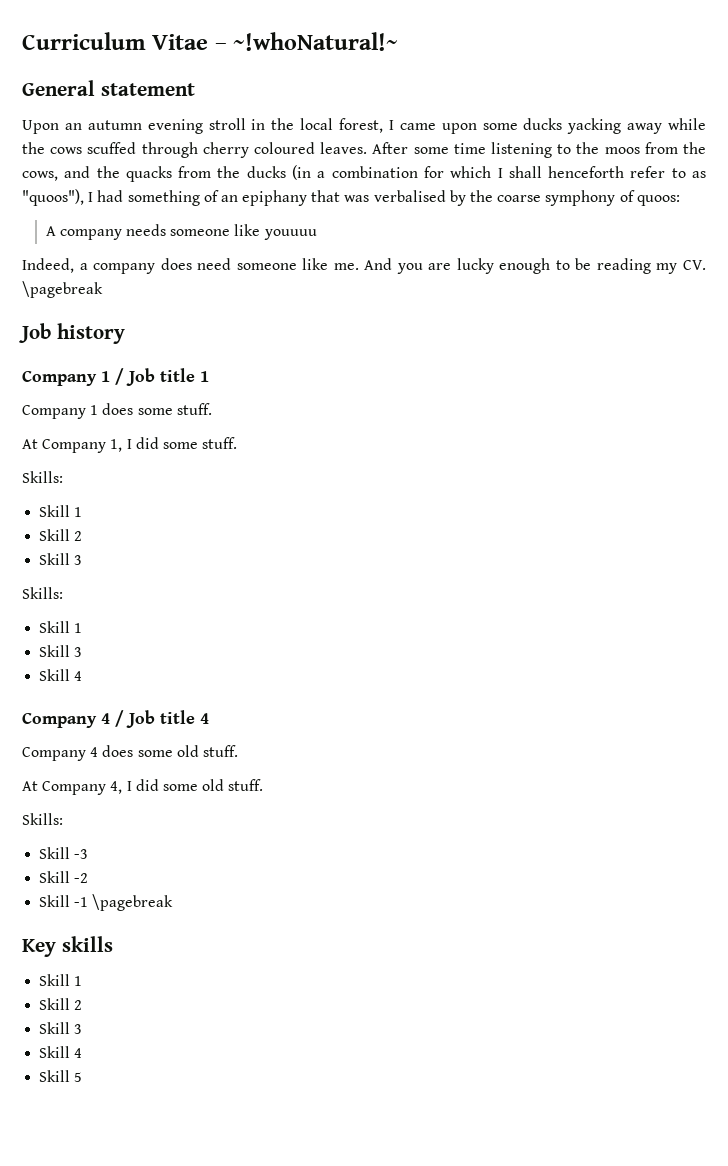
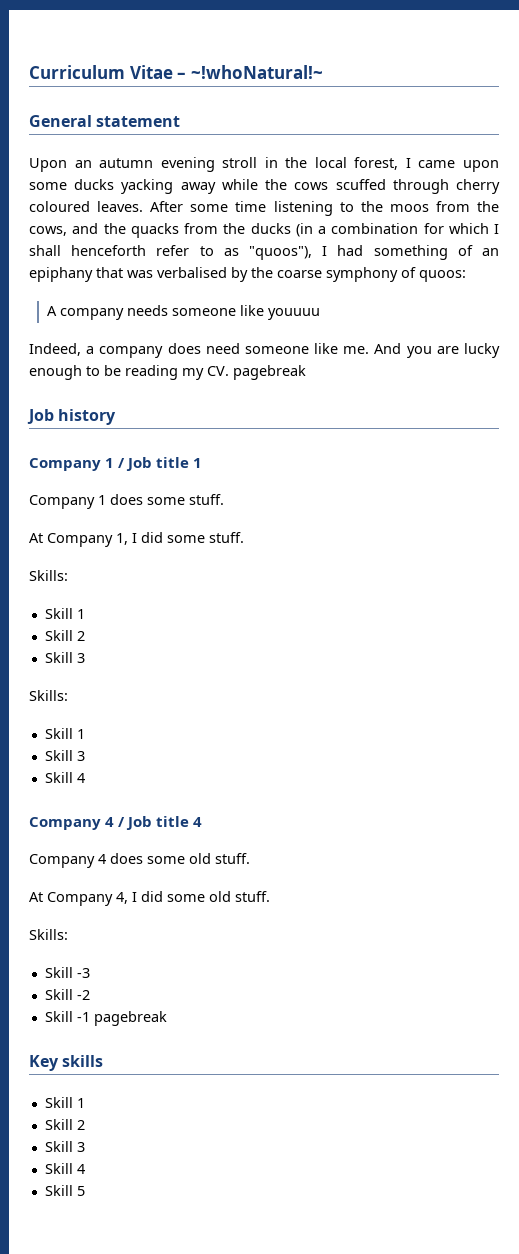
- And you are lucky enough to be reading my CV. \pagebreak
+ And you are lucky enough to be reading my CV. pagebreak
- Skill -1 \pagebreak
+ Skill -1 pagebreak

